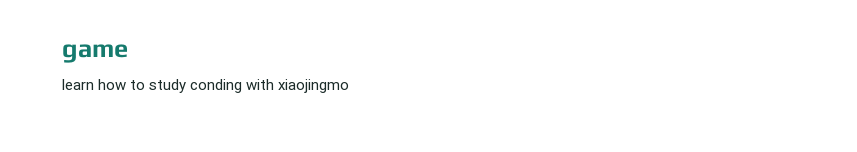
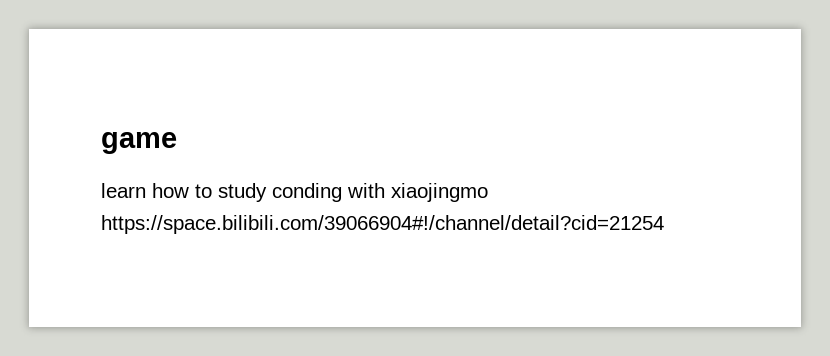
- learn how to study conding with xiaojingmo
+ learn how to study conding with xiaojingmo https://space.bilibili.com/39066904#!/channel/detail?cid=21254

